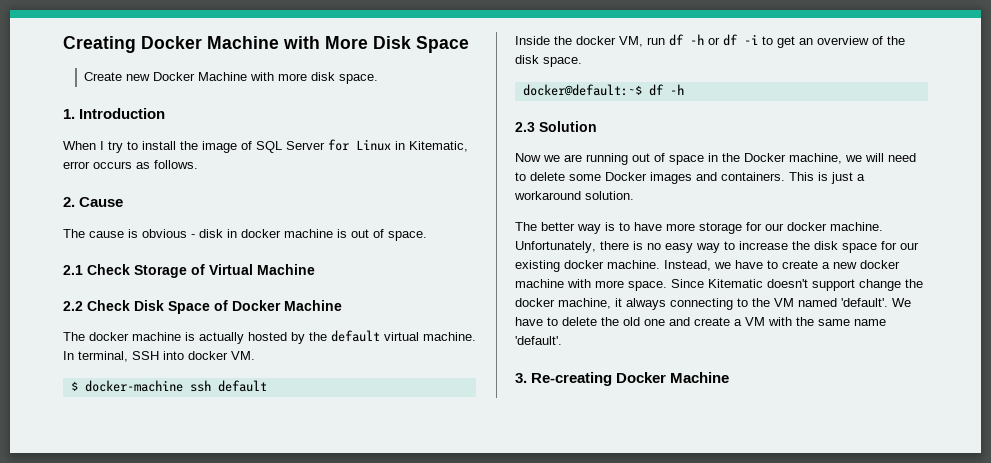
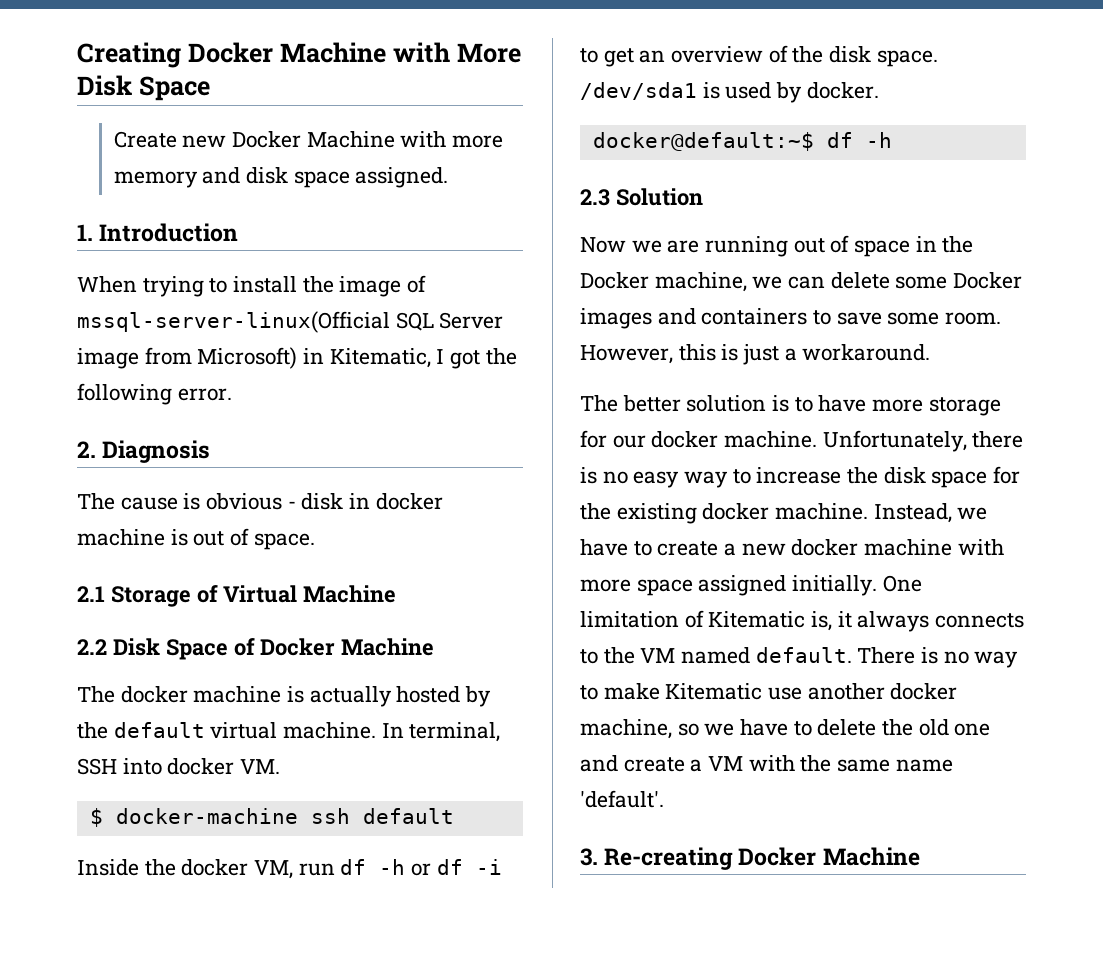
- Create new Docker Machine with more disk space.
+ Create new Docker Machine with more memory and disk space assigned.
- When I try to install the image of SQL Server for Linux in Kitematic, error occurs as follows.
+ When trying to install the image of mssql-server-linux(Official SQL Server image from Microsoft) in Kitematic, I got the following error.
- 2. Cause
+ 2. Diagnosis
- 2.1 Check Storage of Virtual Machine
+ 2.1 Storage of Virtual Machine
- 2.2 Check Disk Space of Docker Machine
+ 2.2 Disk Space of Docker Machine
+ /dev/sda1 is used by docker.
- Now we are running out of space in the Docker machine, we will need to delete some Docker images and containers. This is just a workaround solution.
+ Now we are running out of space in the Docker machine, we can delete some Docker images and containers to save some room. However, this is just a workaround.
- The better way is to have more storage for our docker machine.
+ The better solution is to have more storage for our docker machine.
- Unfortunately, there is no easy way to increase the disk space for our existing docker machine.
+ Unfortunately, there is no easy way to increase the disk space for the existing docker machine.
- Instead, we have to create a new docker machine with more space. Since Kitematic doesn't support change the docker machine, it always connecting to the VM named 'default'. We have to delete the old one and create a VM with the same name 'default'.
+ Instead, we have to create a new docker machine with more space assigned initially. One limitation of Kitematic is, it always connects to the VM named default. There is no way to make Kitematic use another docker machine, so we have to delete the old one and create a VM with the same name 'default'.

